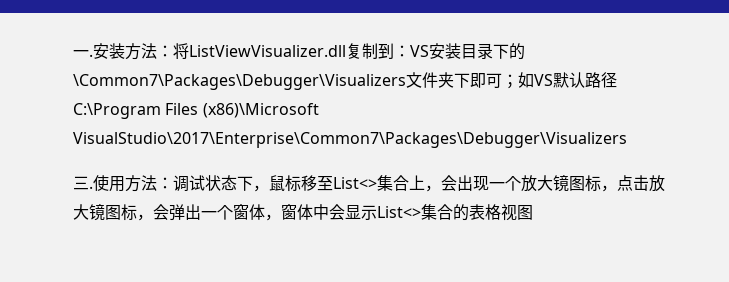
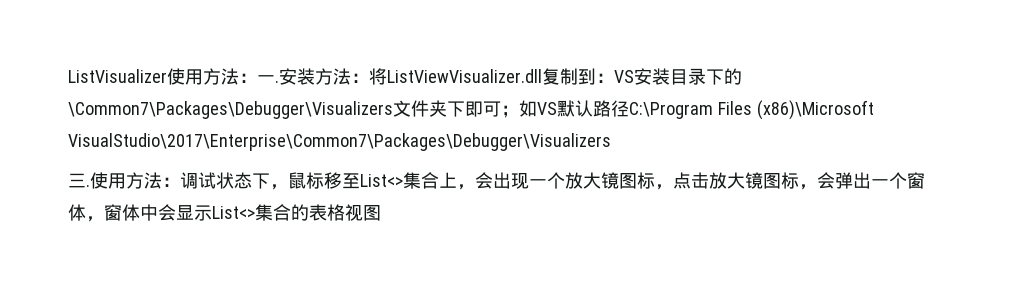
- 一.
+ ListVisualizer使用方法：一.

